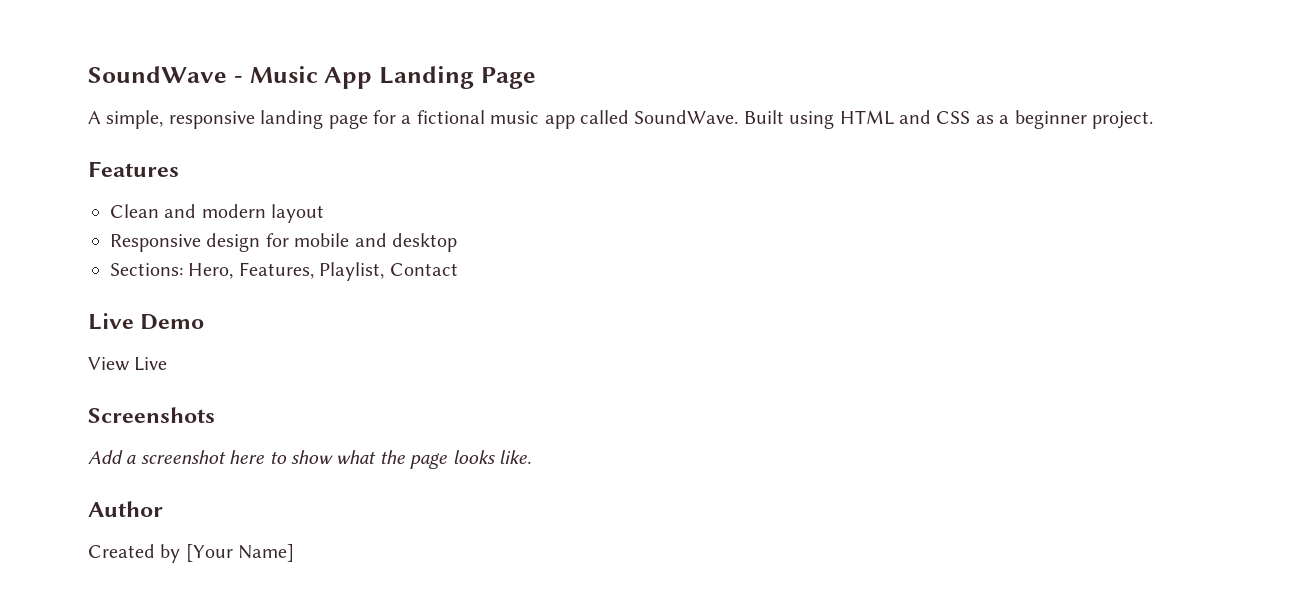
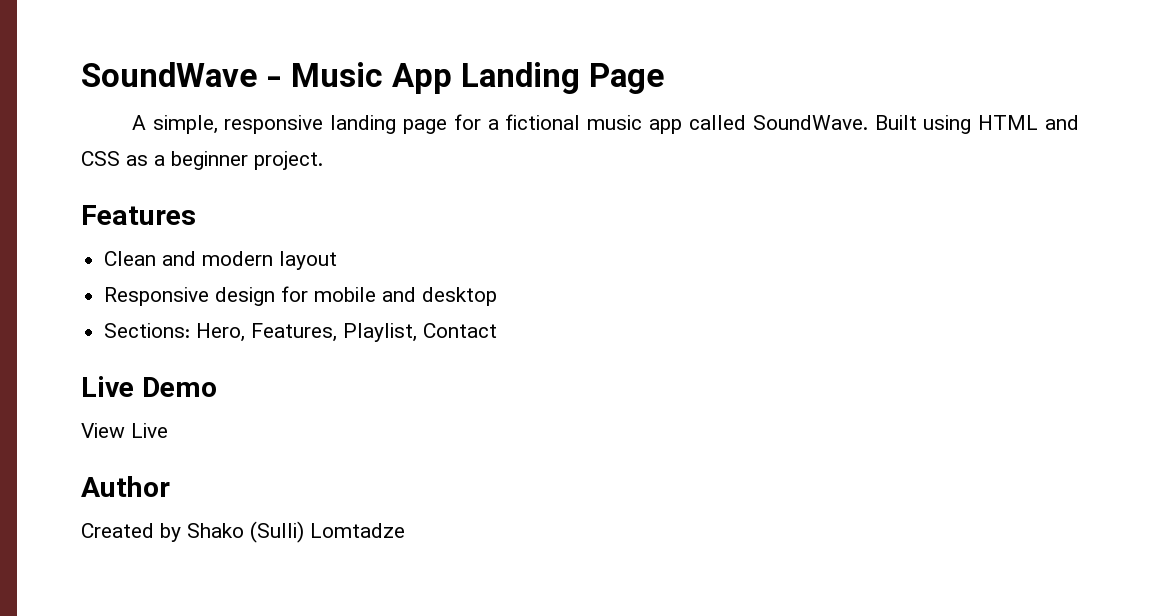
- Screenshots
- Add a screenshot here to show what the page looks like.
- Created by [Your Name]
+ Created by Shako (Sulli) Lomtadze

